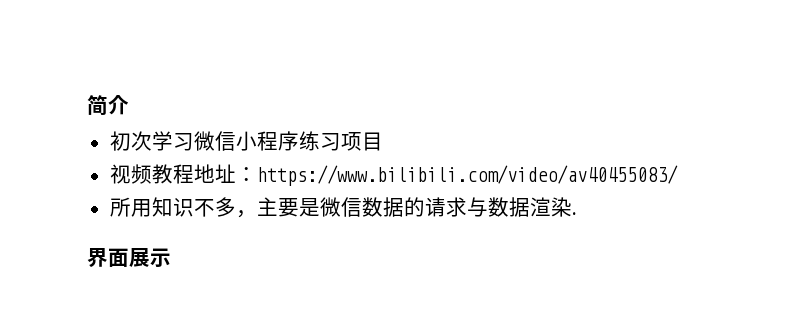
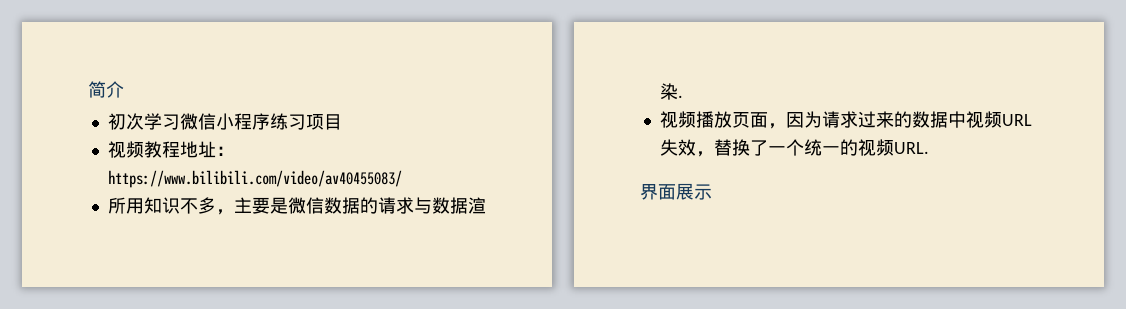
+ 视频播放页面，因为请求过来的数据中视频URL失效，替换了一个统一的视频URL.

